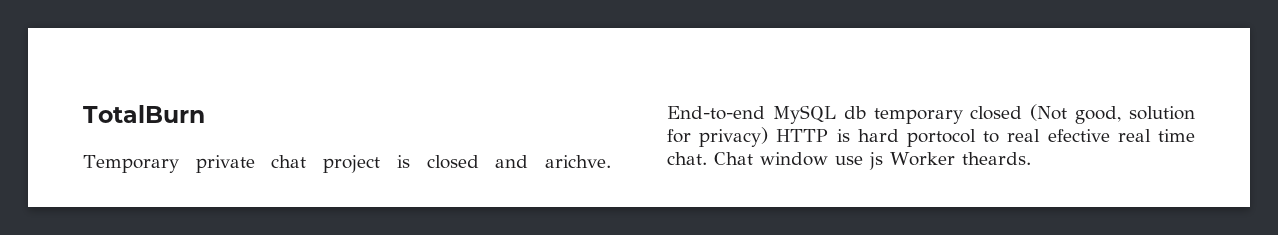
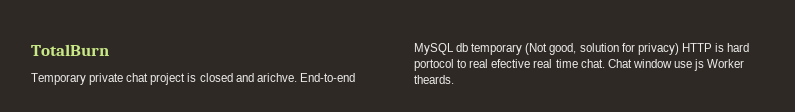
- End-to-end MySQL db temporary closed (Not good, solution for privacy) HTTP is hard portocol to real efective real time chat.
+ End-to-end MySQL db temporary (Not good, solution for privacy) HTTP is hard portocol to real efective real time chat.

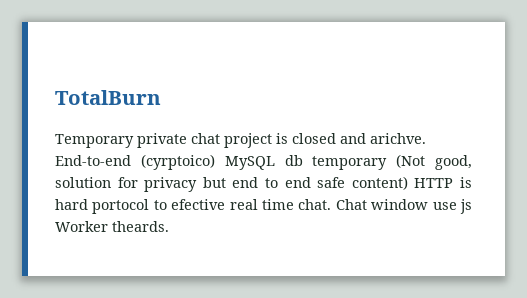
- End-to-end MySQL db temporary (Not good, solution for privacy) HTTP is hard portocol to real efective real time chat.
+ End-to-end (cyrptoico) MySQL db temporary (Not good, solution for privacy but end to end safe content) HTTP is hard portocol to efective real time chat.

